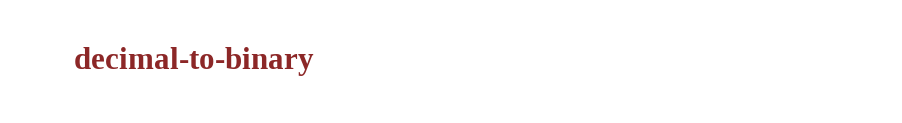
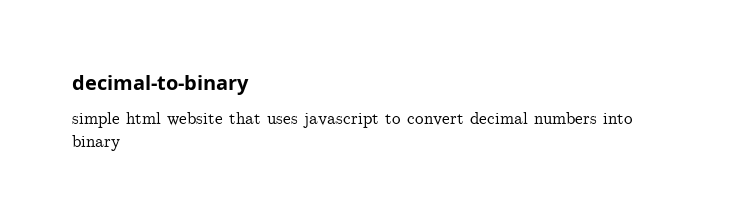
+ simple html website that uses javascript to convert decimal numbers into binary

